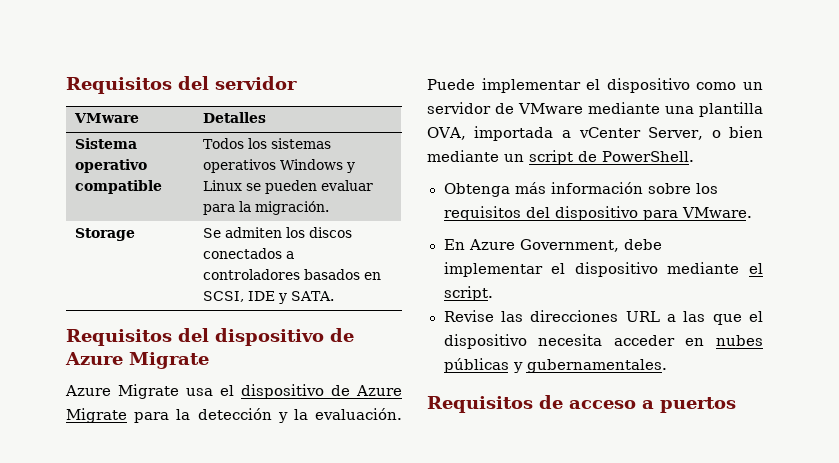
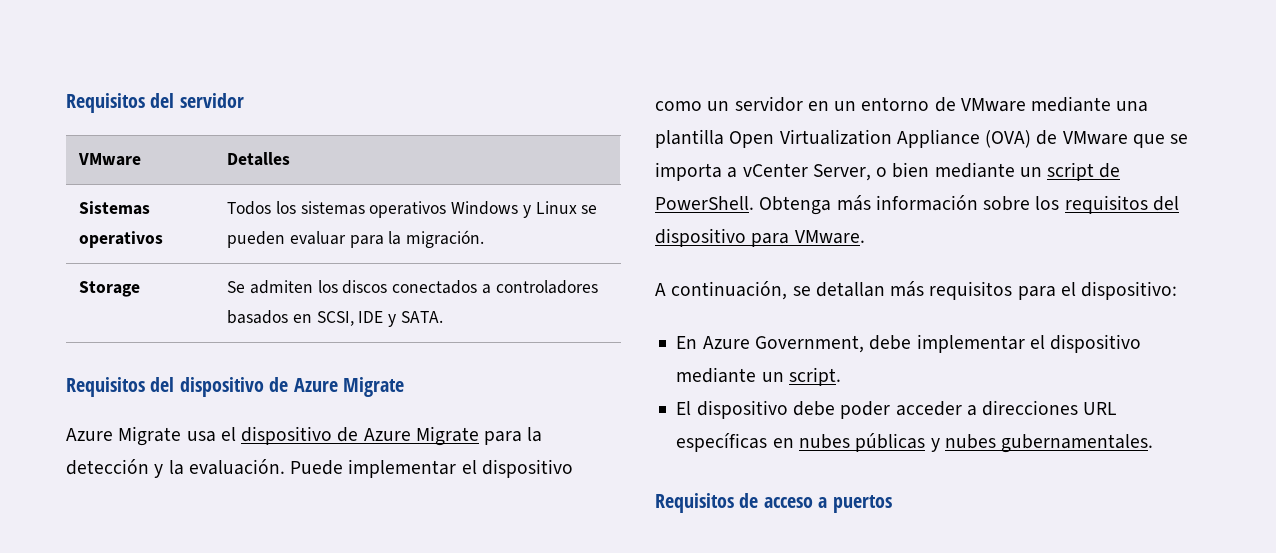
- Sistema operativo compatible | Todos los sistemas operativos Windows y Linux se pueden evaluar para la migración.
+ Sistemas operativos | Todos los sistemas operativos Windows y Linux se pueden evaluar para la migración.
- Puede implementar el dispositivo como un servidor de VMware mediante una plantilla OVA, importada a vCenter Server, o bien mediante un script de PowerShell.
- Obtenga más información sobre los requisitos del dispositivo para VMware.
+ Puede implementar el dispositivo como un servidor en un entorno de VMware mediante una plantilla Open Virtualization Appliance (OVA) de VMware que se importa a vCenter Server, o bien mediante un script de PowerShell. Obtenga más información sobre los requisitos del dispositivo para VMware.
+ A continuación, se detallan más requisitos para el dispositivo:
- En Azure Government, debe implementar el dispositivo mediante el script.
+ En Azure Government, debe implementar el dispositivo mediante un script.
- Revise las direcciones URL a las que el dispositivo necesita acceder en nubes públicas y gubernamentales.
+ El dispositivo debe poder acceder a direcciones URL específicas en nubes públicas y nubes gubernamentales.

